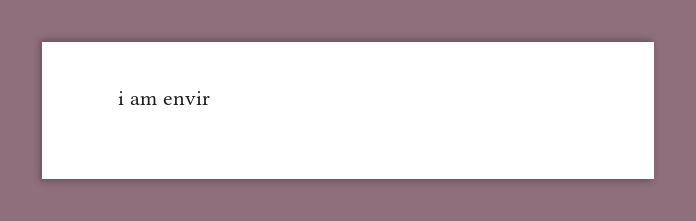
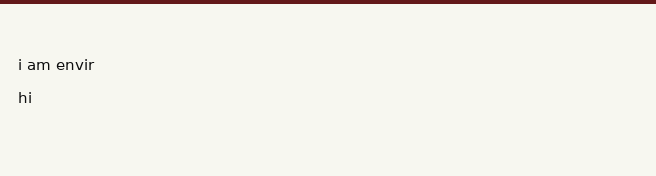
+ hi

